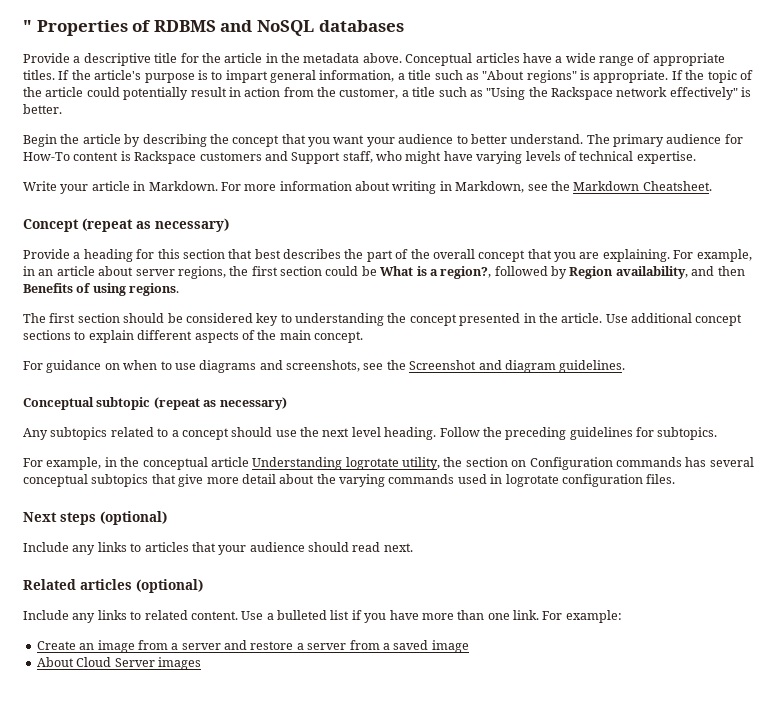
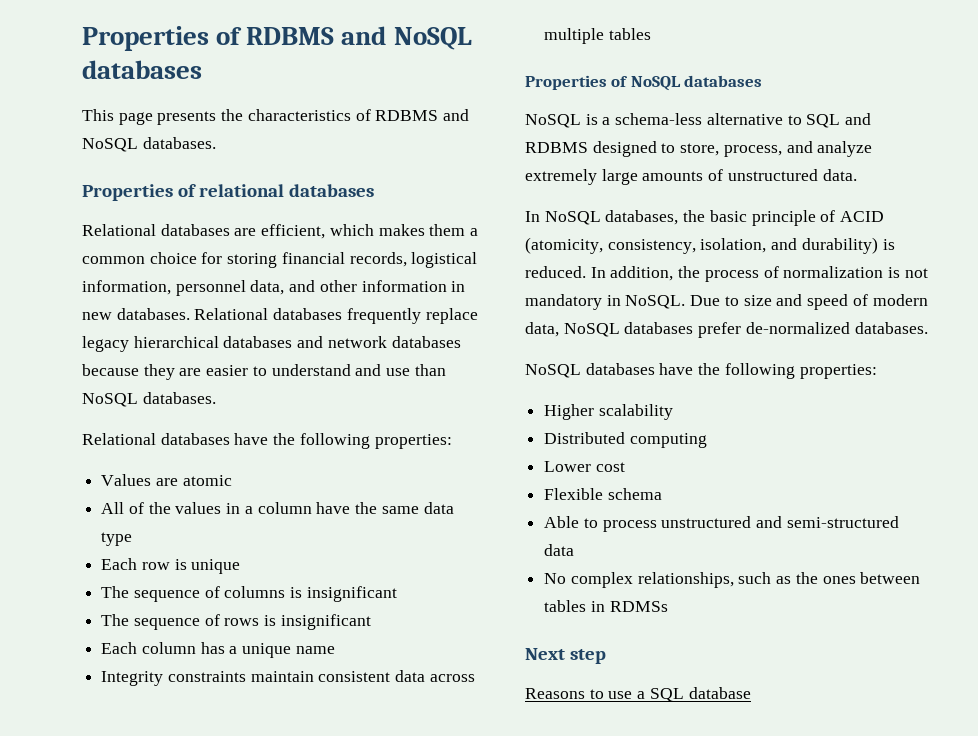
- " Properties of RDBMS and NoSQL databases
+ Properties of RDBMS and NoSQL databases
- Provide a descriptive title for the article in the metadata above. Conceptual articles have a wide range of appropriate titles. If the article's purpose is to impart general information, a title such as "About regions" is appropriate. If the topic of the article could potentially result in action from the customer, a title such as "Using the Rackspace network effectively" is better.
- Begin the article by describing the concept that you want your audience to better understand. The primary audience for How-To content is Rackspace customers and Support staff, who might have varying levels of technical expertise.
- Write your article in Markdown. For more information about writing in Markdown, see the Markdown Cheatsheet.
- Concept (repeat as necessary)
- Provide a heading for this section that best describes the part of the overall concept that you are explaining. For example, in an article about server regions, the first section could be What is a region?, followed by Region availability, and then Benefits of using regions.
- The first section should be considered key to understanding the concept presented in the article. Use additional concept sections to explain different aspects of the main concept.
- For guidance on when to use diagrams and screenshots, see the Screenshot and diagram guidelines.
- Conceptual subtopic (repeat as necessary)
- Any subtopics related to a concept should use the next level heading. Follow the preceding guidelines for subtopics.
- For example, in the conceptual article Understanding logrotate utility, the section on Configuration commands has several conceptual subtopics that give more detail about the varying commands used in logrotate configuration files.
- Next steps (optional)
- Include any links to articles that your audience should read next.
- Related articles (optional)
- Include any links to related content. Use a bulleted list if you have more than one link. For example:
- Create an image from a server and restore a server from a saved image
- About Cloud Server images
+ This page presents the characteristics of RDBMS and NoSQL databases.
+ Properties of relational databases
+ Relational databases are efficient, which makes them a common choice for storing financial records, logistical information, personnel data, and other information in new databases. Relational databases frequently replace legacy hierarchical databases and network databases because they are easier to understand and use than NoSQL databases.
+ Relational databases have the following properties:
+ Values are atomic
+ All of the values in a column have the same data type
+ Each row is unique
+ The sequence of columns is insignificant
+ The sequence of rows is insignificant
+ Each column has a unique name
+ Integrity constraints maintain consistent data across multiple tables
+ Properties of NoSQL databases
+ NoSQL is a schema-less alternative to SQL and RDBMS designed to store, process, and analyze extremely large amounts of unstructured data.
+ In NoSQL databases, the basic principle of ACID (atomicity, consistency, isolation, and durability) is reduced. In addition, the process of normalization is not mandatory in NoSQL. Due to size and speed of modern data, NoSQL databases prefer de-normalized databases.
+ NoSQL databases have the following properties:
+ Higher scalability
+ Distributed computing
+ Lower cost
+ Flexible schema
+ Able to process unstructured and semi-structured data
+ No complex relationships, such as the ones between tables in RDMSs
+ Next step
+ Reasons to use a SQL database

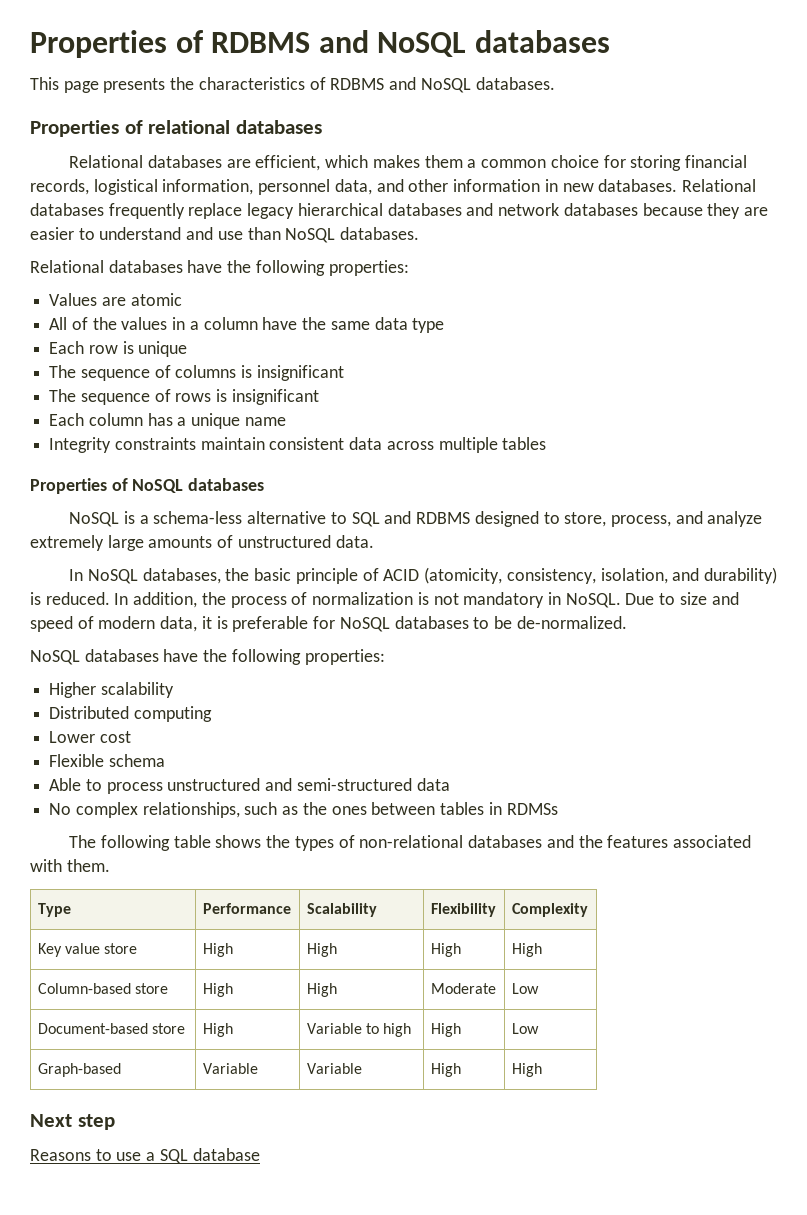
- Due to size and speed of modern data, NoSQL databases prefer de-normalized databases.
+ Due to size and speed of modern data, it is preferable for NoSQL databases to be de-normalized.
+ The following table shows the types of non-relational databases and the features associated with them.
+ Type | Performance | Scalability | Flexibility | Complexity
+ Key value store | High | High | High | High
+ Column-based store | High | High | Moderate | Low
+ Document-based store | High | Variable to high | High | Low
+ Graph-based | Variable | Variable | High | High

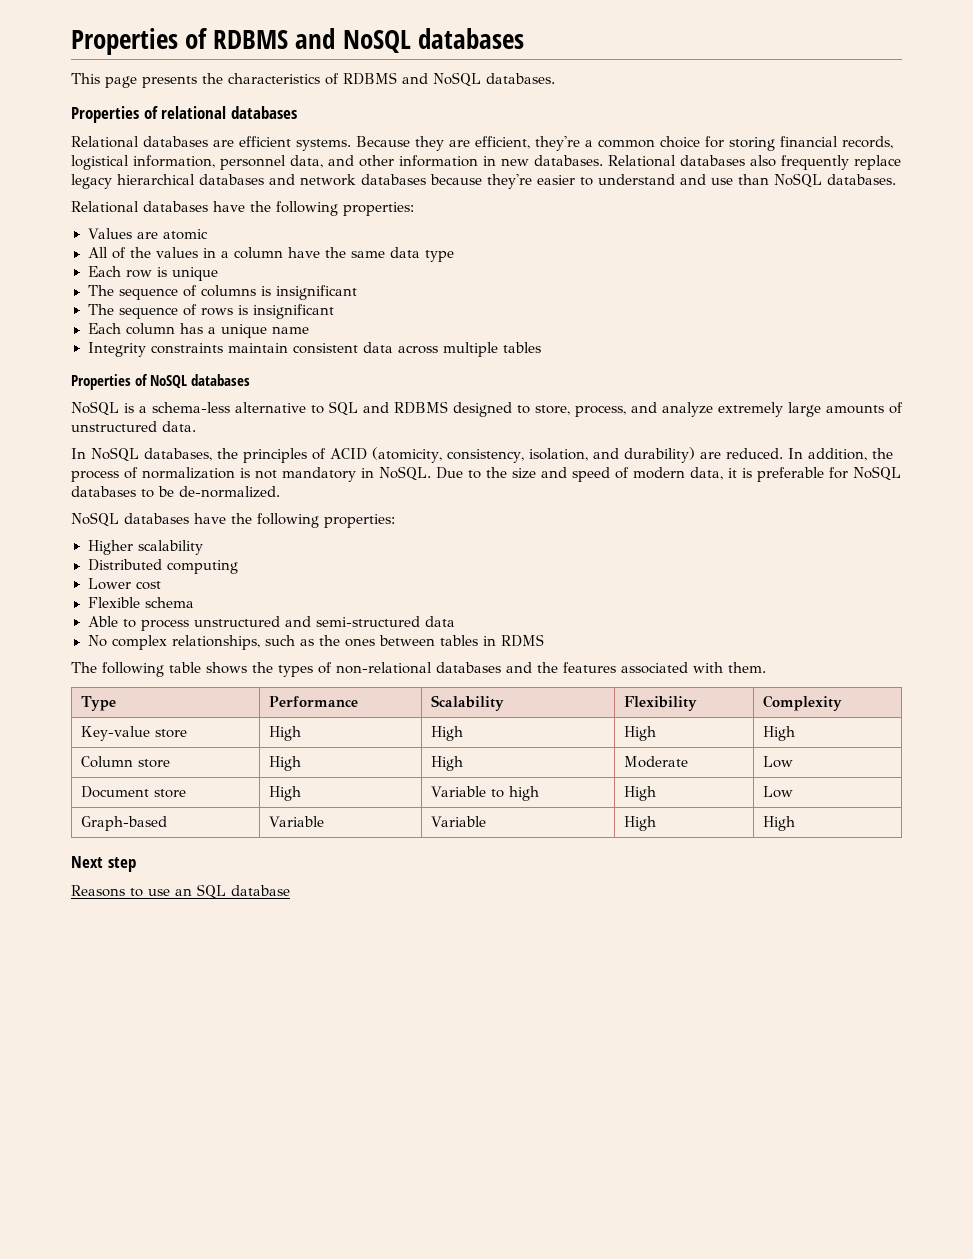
- Relational databases are efficient, which makes them a common choice for storing financial records, logistical information, personnel data, and other information in new databases.
+ Relational databases are efficient systems. Because they are efficient, they're a common choice for storing financial records, logistical information, personnel data, and other information in new databases.
- Relational databases frequently replace legacy hierarchical databases and network databases because they are easier to understand and use than NoSQL databases.
+ Relational databases also frequently replace legacy hierarchical databases and network databases because they're easier to understand and use than NoSQL databases.
- In NoSQL databases, the basic principle of ACID (atomicity, consistency, isolation, and durability) is reduced.
+ In NoSQL databases, the principles of ACID (atomicity, consistency, isolation, and durability) are reduced.
- Due to size and speed of modern data, it is preferable for NoSQL databases to be de-normalized.
+ Due to the size and speed of modern data, it is preferable for NoSQL databases to be de-normalized.
- No complex relationships, such as the ones between tables in RDMSs
+ No complex relationships, such as the ones between tables in RDMS
- Key value store | High | High | High | High
+ Key-value store | High | High | High | High
- Column-based store | High | High | Moderate | Low
+ Column store | High | High | Moderate | Low
- Document-based store | High | Variable to high | High | Low
+ Document store | High | Variable to high | High | Low
- Reasons to use a SQL database
+ Reasons to use an SQL database

